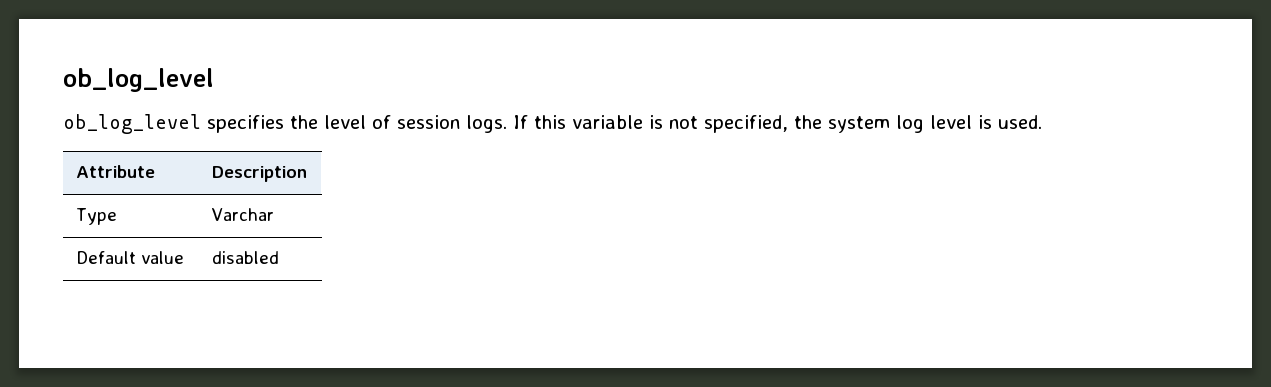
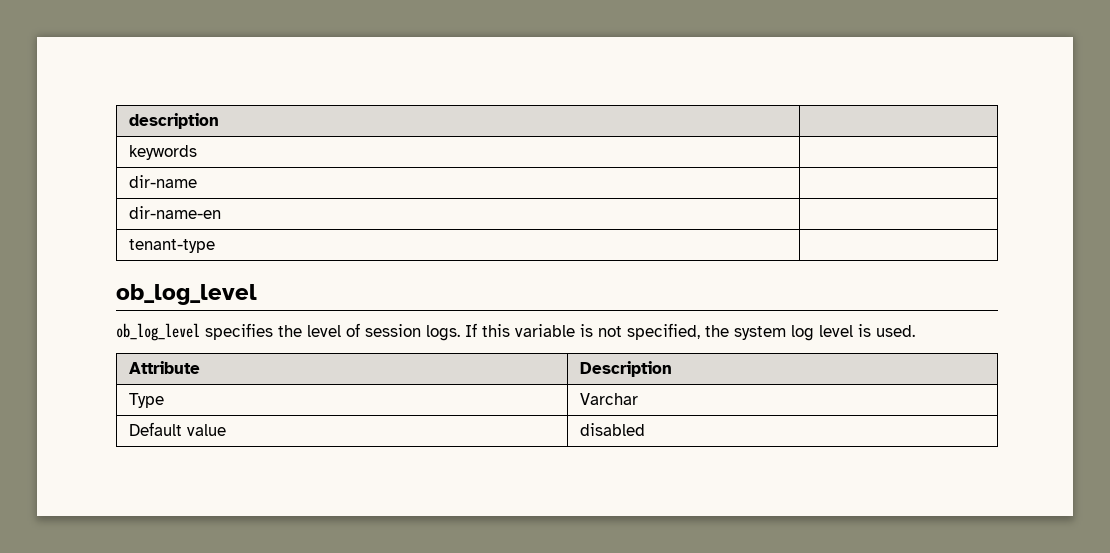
+ description |
+ keywords |
+ dir-name |
+ dir-name-en |
+ tenant-type |

